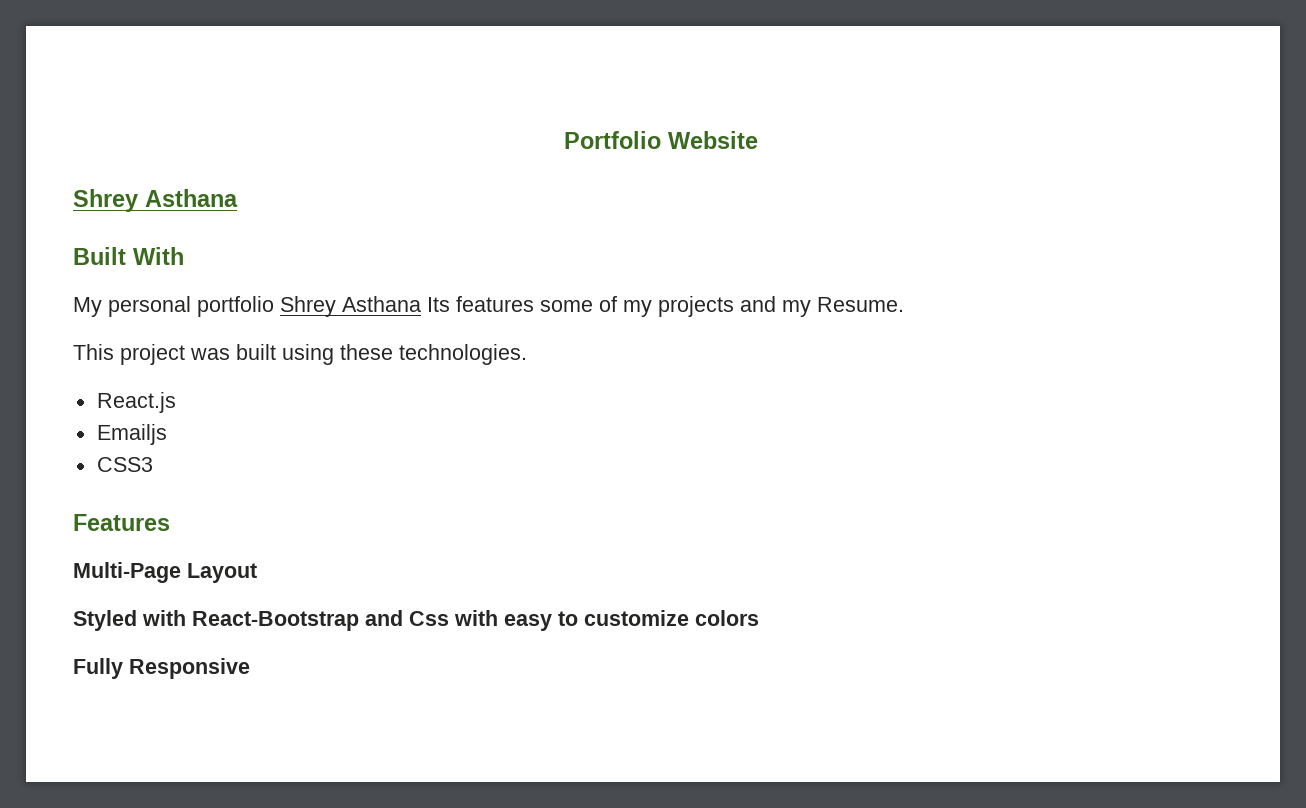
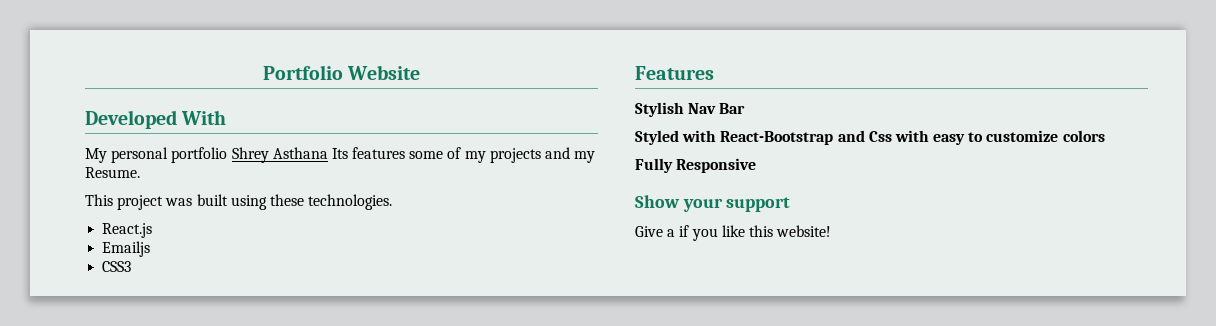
  Portfolio Website
- Shrey Asthana
- Built With
+ Developed With
- Multi-Page Layout
+ Stylish Nav Bar
+ Show your support
+ Give a if you like this website!

